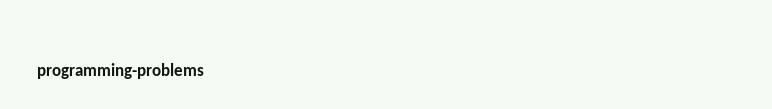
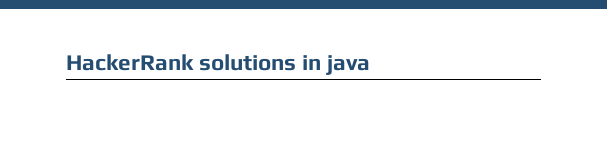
- programming-problems
+ HackerRank solutions in java

